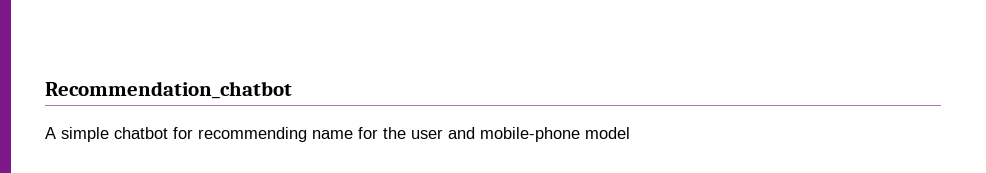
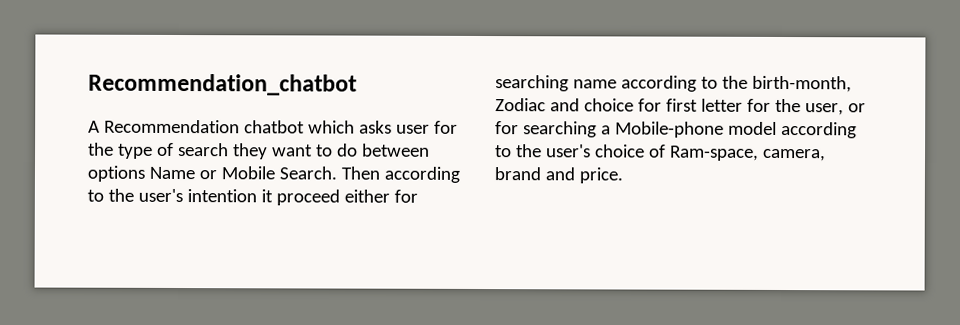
- A simple chatbot for recommending name for the user and mobile-phone model
+ A Recommendation chatbot which asks user for the type of search they want to do between options Name or Mobile Search. Then according to the user's intention it proceed either for searching name according to the birth-month, Zodiac and choice for first letter for the user, or for searching a Mobile-phone model according to the user's choice of Ram-space, camera, brand and price.

